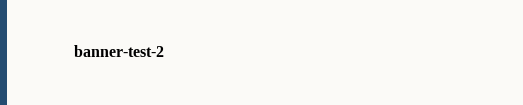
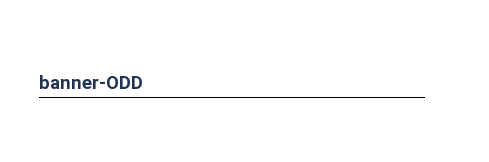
- banner-test-2
+ banner-ODD

